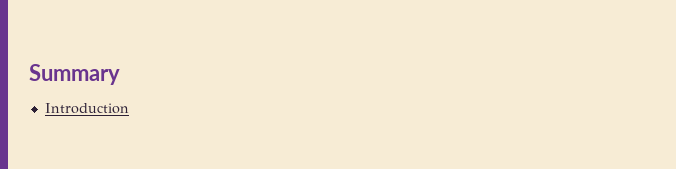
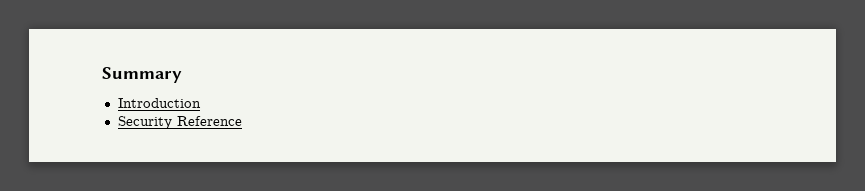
+ Security Reference

